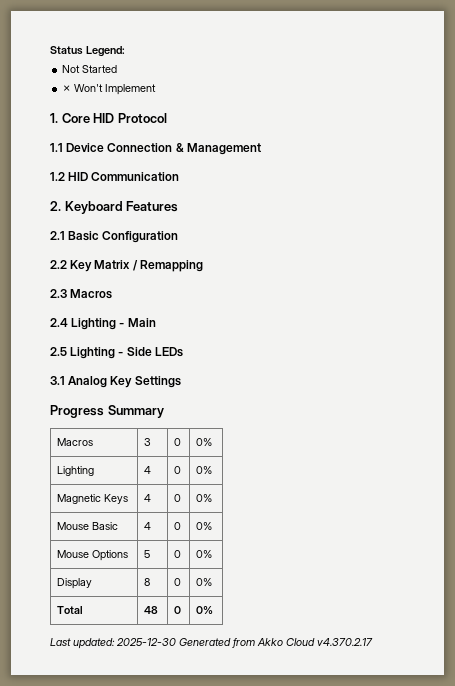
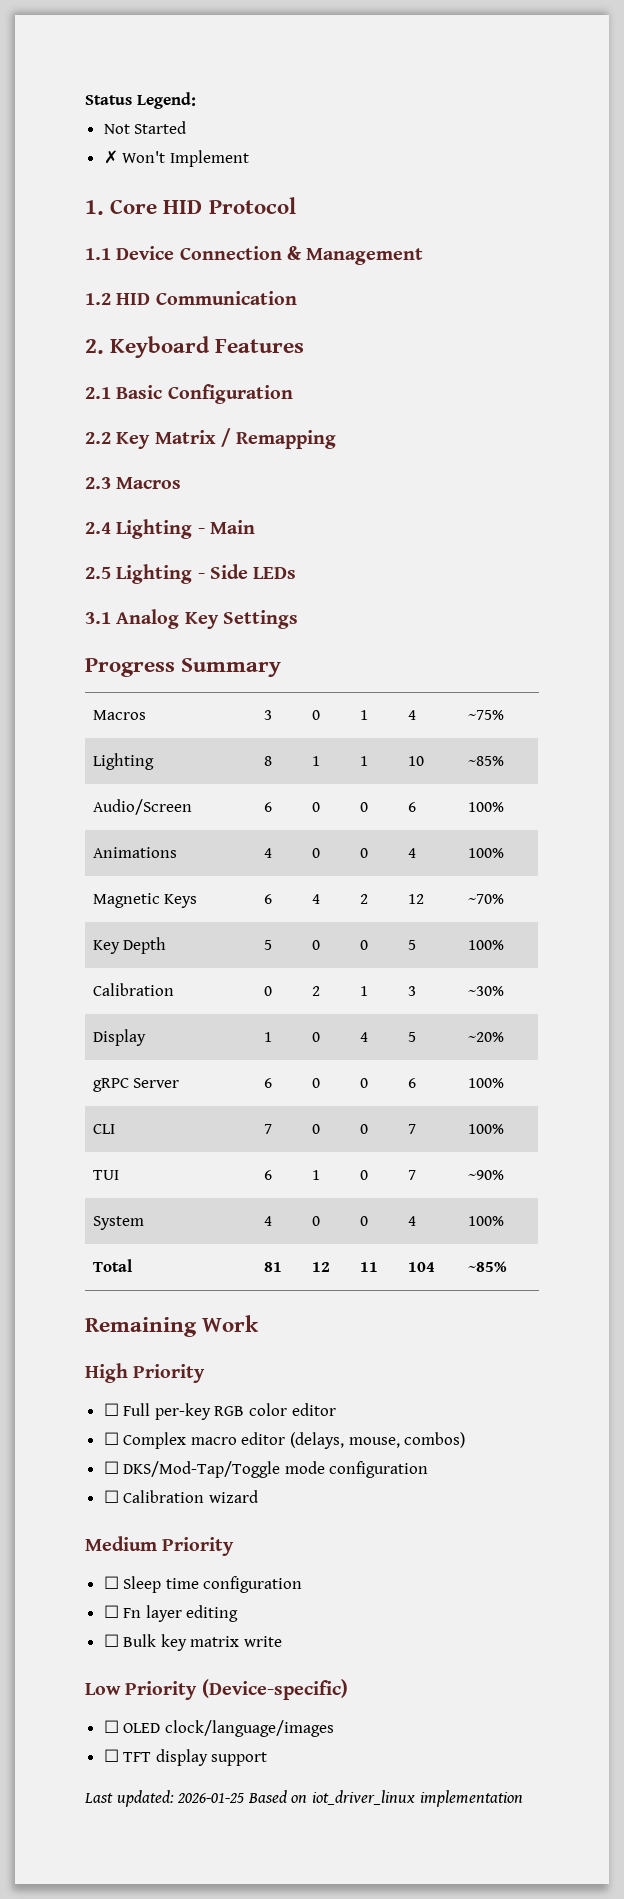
- Macros | 3 | 0 | 0%
- Lighting | 4 | 0 | 0%
+ Macros | 3 | 0 | 1 | 4 | ~75%
+ Lighting | 8 | 1 | 1 | 10 | ~85%
+ Audio/Screen | 6 | 0 | 0 | 6 | 100%
+ Animations | 4 | 0 | 0 | 4 | 100%
- Magnetic Keys | 4 | 0 | 0%
- Mouse Basic | 4 | 0 | 0%
- Mouse Options | 5 | 0 | 0%
- Display | 8 | 0 | 0%
- Total | 48 | 0 | 0%
- Last updated: 2025-12-30 Generated from Akko Cloud v4.370.2.17
+ Magnetic Keys | 6 | 4 | 2 | 12 | ~70%
+ Key Depth | 5 | 0 | 0 | 5 | 100%
+ Calibration | 0 | 2 | 1 | 3 | ~30%
+ Display | 1 | 0 | 4 | 5 | ~20%
+ gRPC Server | 6 | 0 | 0 | 6 | 100%
+ CLI | 7 | 0 | 0 | 7 | 100%
+ TUI | 6 | 1 | 0 | 7 | ~90%
+ System | 4 | 0 | 0 | 4 | 100%
+ Total | 81 | 12 | 11 | 104 | ~85%
+ Remaining Work
+ High Priority
+ ☐ Full per-key RGB color editor
+ ☐ Complex macro editor (delays, mouse, combos)
+ ☐ DKS/Mod-Tap/Toggle mode configuration
+ ☐ Calibration wizard
+ Medium Priority
+ ☐ Sleep time configuration
+ ☐ Fn layer editing
+ ☐ Bulk key matrix write
+ Low Priority (Device-specific)
+ ☐ OLED clock/language/images
+ ☐ TFT display support
+ Last updated: 2026-01-25 Based on iot_driver_linux implementation

